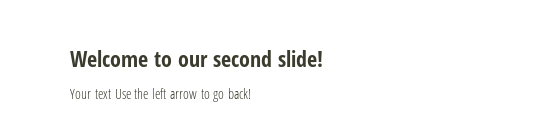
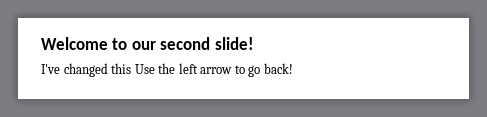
- Your text Use the left arrow to go back!
+ I've changed this Use the left arrow to go back!

